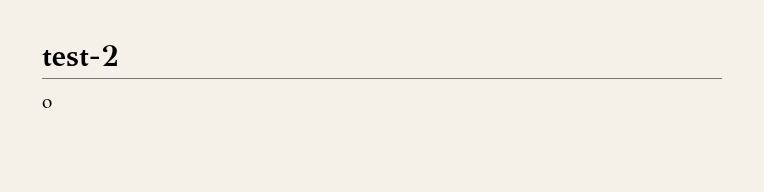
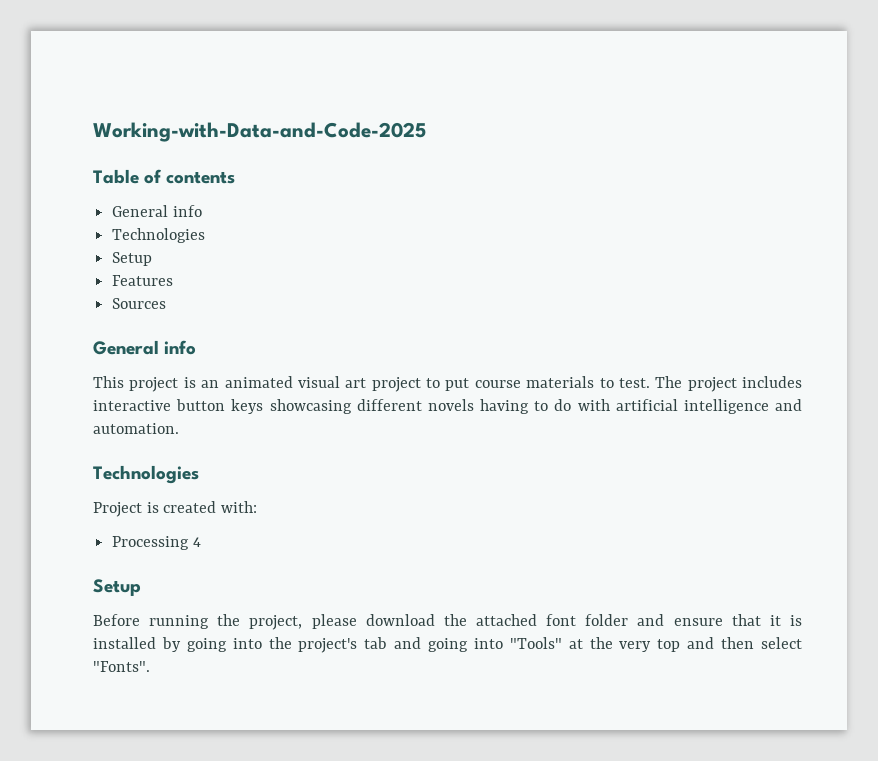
- test-2
- o
+ Working-with-Data-and-Code-2025
+ Table of contents
+ General info
+ Technologies
+ Setup
+ Features
+ Sources
+ General info
+ This project is an animated visual art project to put course materials to test. The project includes interactive button keys showcasing different novels having to do with artificial intelligence and automation.
+ Technologies
+ Project is created with:
+ Processing 4
+ Setup
+ Before running the project, please download the attached font folder and ensure that it is installed by going into the project's tab and going into "Tools" at the very top and then select "Fonts".

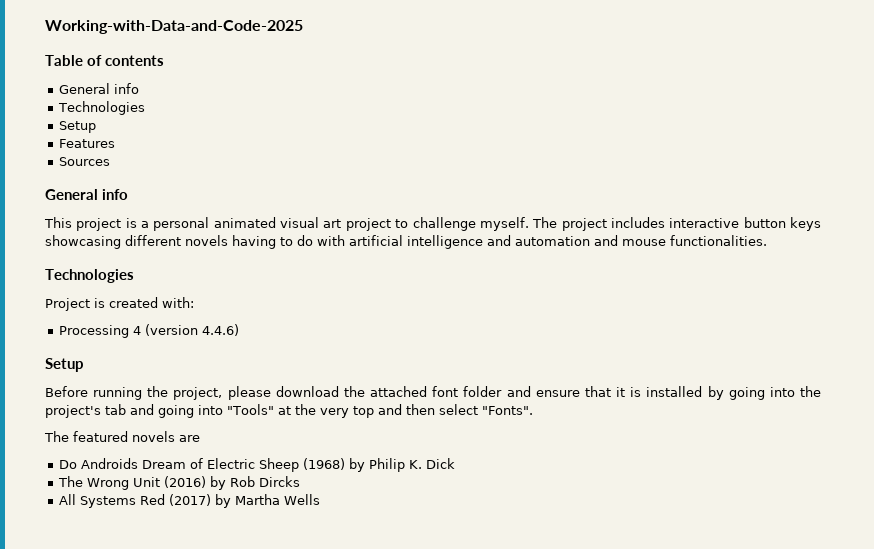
- This project is an animated visual art project to put course materials to test.
+ This project is a personal animated visual art project to challenge myself.
- The project includes interactive button keys showcasing different novels having to do with artificial intelligence and automation.
+ The project includes interactive button keys showcasing different novels having to do with artificial intelligence and automation and mouse functionalities.
- Processing 4
+ Processing 4 (version 4.4.6)
+ The featured novels are
+ Do Androids Dream of Electric Sheep (1968) by Philip K. Dick
+ The Wrong Unit (2016) by Rob Dircks
+ All Systems Red (2017) by Martha Wells

